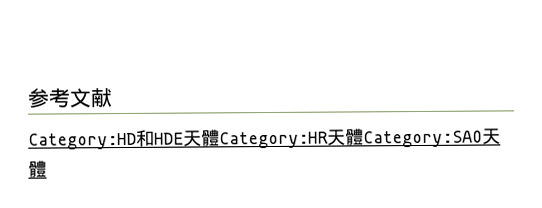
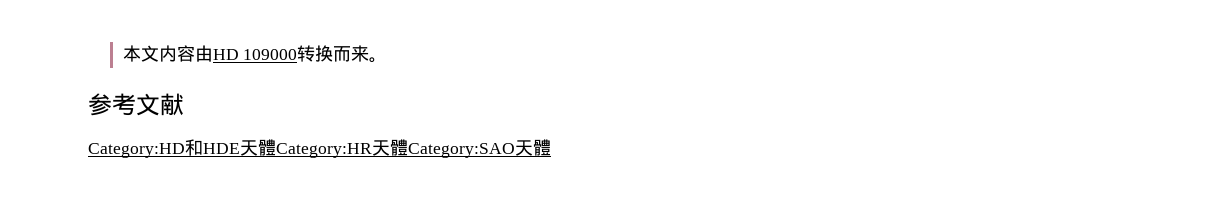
+ 本文内容由HD 109000转换而来。

